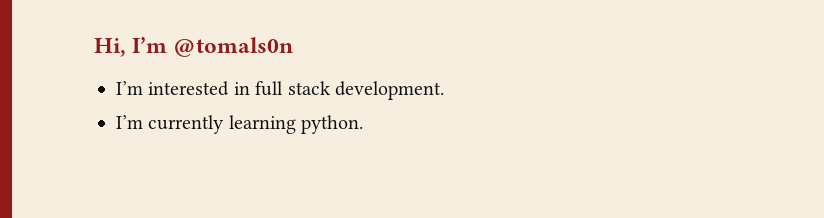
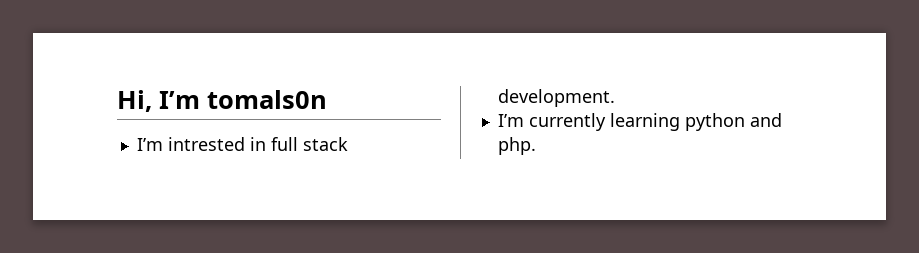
- Hi, I’m @tomals0n
- I’m interested in full stack development.
+ Hi, I’m tomals0n
+ I’m intrested in full stack development.
- I’m currently learning python.
+ I’m currently learning python and php.

